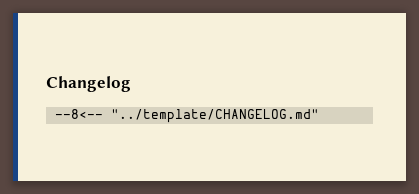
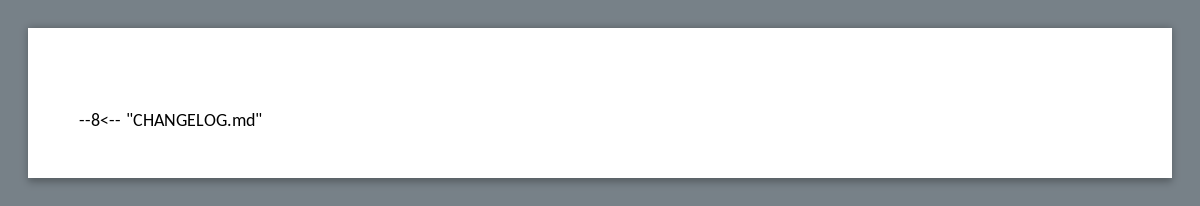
- Changelog
- --8<-- "../template/CHANGELOG.md"
+ --8<-- "CHANGELOG.md"

